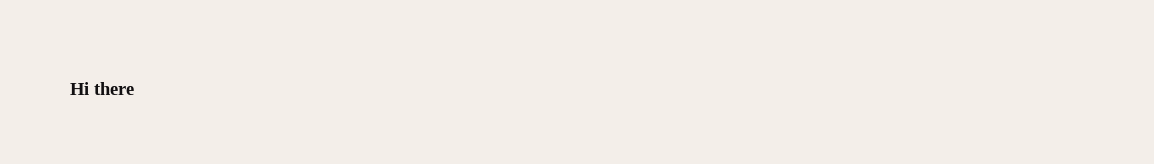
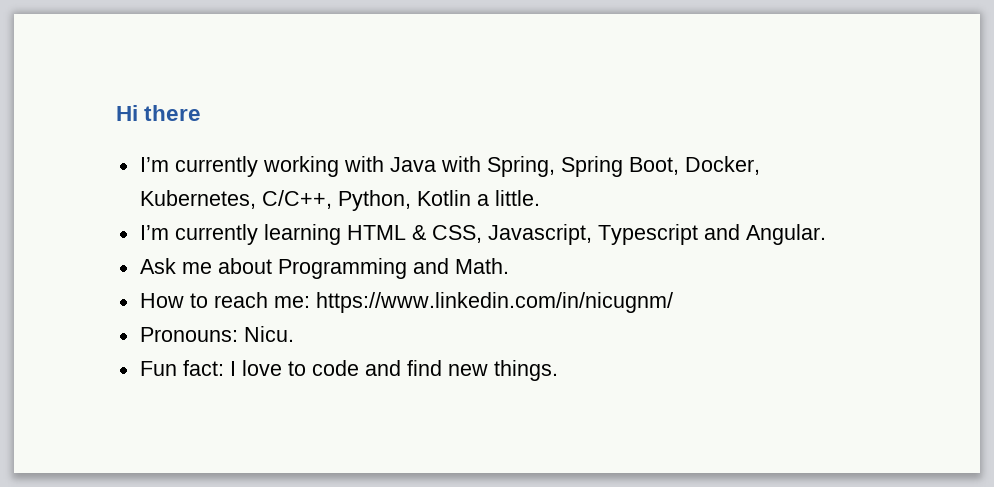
+ I’m currently working with Java with Spring, Spring Boot, Docker, Kubernetes, C/C++, Python, Kotlin a little.
+ I’m currently learning HTML & CSS, Javascript, Typescript and Angular.
+ Ask me about Programming and Math.
+ How to reach me: https://www.linkedin.com/in/nicugnm/
+ Pronouns: Nicu.
+ Fun fact: I love to code and find new things.

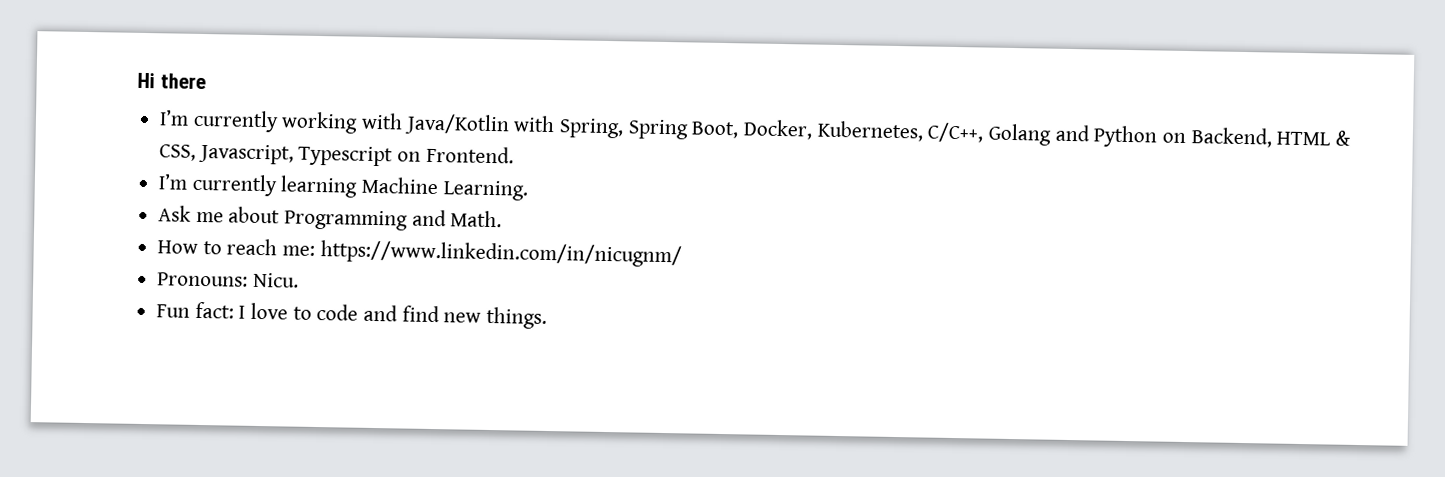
- I’m currently working with Java with Spring, Spring Boot, Docker, Kubernetes, C/C++, Python, Kotlin a little.
- I’m currently learning HTML & CSS, Javascript, Typescript and Angular.
+ I’m currently working with Java/Kotlin with Spring, Spring Boot, Docker, Kubernetes, C/C++, Golang and Python on Backend, HTML & CSS, Javascript, Typescript on Frontend.
+ I’m currently learning Machine Learning.

